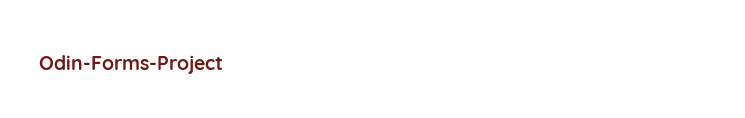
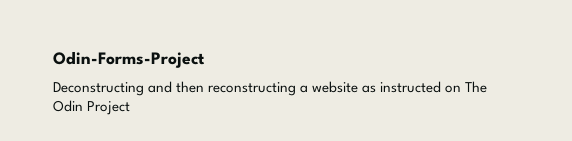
+ Deconstructing and then reconstructing a website as instructed on The Odin Project

